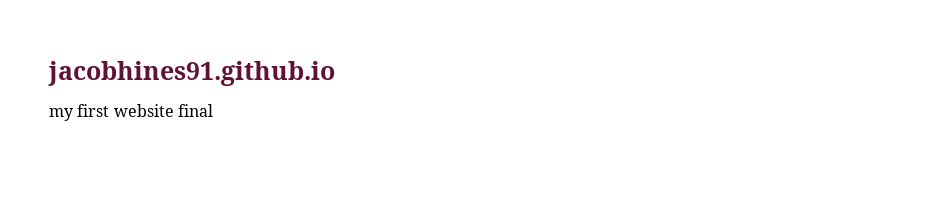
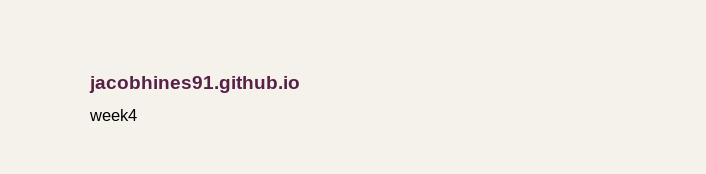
- my first website final
+ week4

